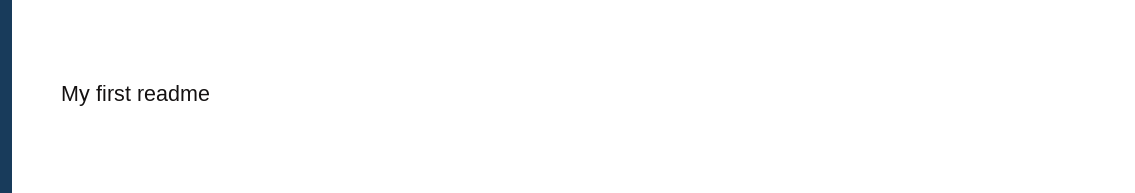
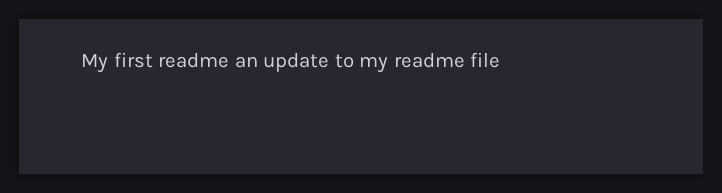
- My first readme
+ My first readme an update to my readme file

